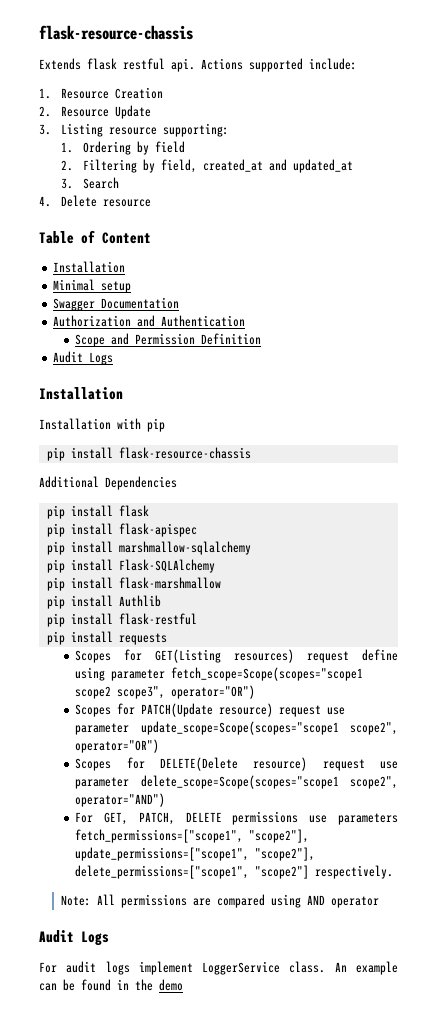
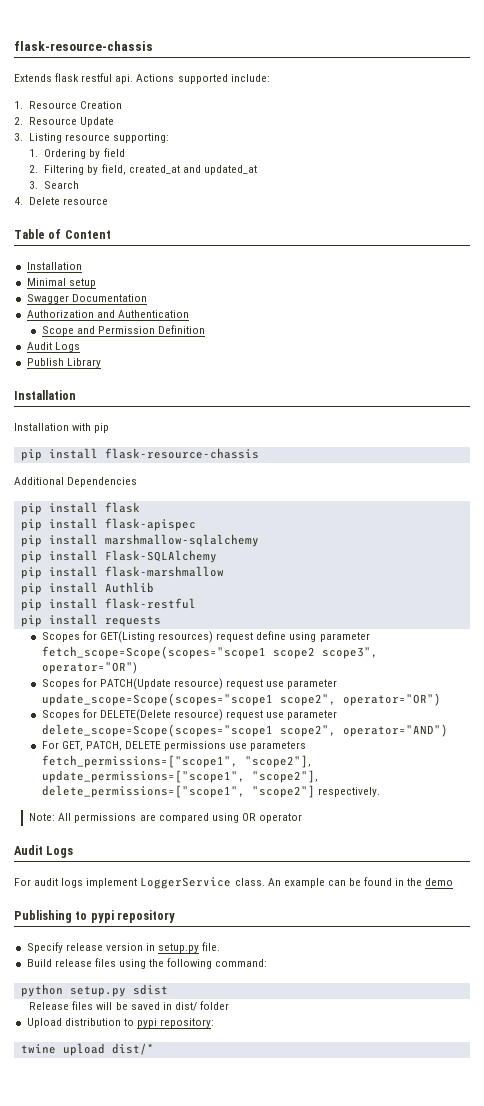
+ Publish Library
- Note: All permissions are compared using AND operator
+ Note: All permissions are compared using OR operator
+ Publishing to pypi repository
+ Specify release version in setup.py file.
+ Build release files using the following command:
+ python setup.py sdist
+ Release files will be saved in dist/ folder
+ Upload distribution to pypi repository:
+ twine upload dist/*

